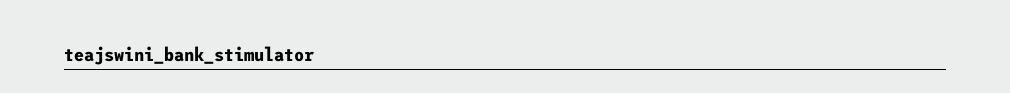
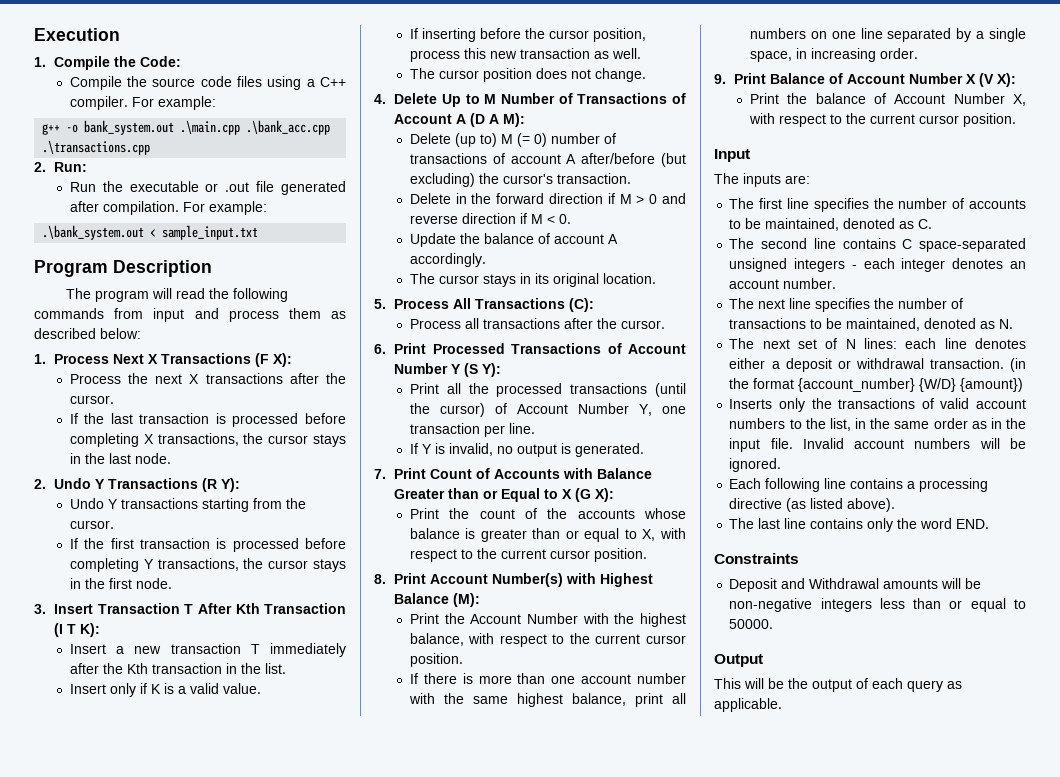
- teajswini_bank_stimulator
+ Execution
+ 1. Compile the Code:
+ Compile the source code files using a C++ compiler. For example:
+ g++ -o bank_system.out .\main.cpp .\bank_acc.cpp .\transactions.cpp
+ 2. Run:
+ Run the executable or .out file generated after compilation. For example:
+ .\bank_system.out < sample_input.txt
+ Program Description
+ The program will read the following commands from input and process them as described below:
+ 1. Process Next X Transactions (F X):
+ Process the next X transactions after the cursor.
+ If the last transaction is processed before completing X transactions, the cursor stays in the last node.
+ 2. Undo Y Transactions (R Y):
+ Undo Y transactions starting from the cursor.
+ If the first transaction is processed before completing Y transactions, the cursor stays in the first node.
+ 3. Insert Transaction T After Kth Transaction (I T K):
+ Insert a new transaction T immediately after the Kth transaction in the list.
+ Insert only if K is a valid value.
+ If inserting before the cursor position, process this new transaction as well.
+ The cursor position does not change.
+ 4. Delete Up to M Number of Transactions of Account A (D A M):
+ Delete (up to) M (= 0) number of transactions of account A after/before (but excluding) the cursor's transaction.
+ Delete in the forward direction if M > 0 and reverse direction if M < 0.
+ Update the balance of account A accordingly.
+ The cursor stays in its original location.
+ 5. Process All Transactions (C):
+ Process all transactions after the cursor.
+ 6. Print Processed Transactions of Account Number Y (S Y):
+ Print all the processed transactions (until the cursor) of Account Number Y, one transaction per line.
+ If Y is invalid, no output is generated.
+ 7. Print Count of Accounts with Balance Greater than or Equal to X (G X):
+ Print the count of the accounts whose balance is greater than or equal to X, with respect to the current cursor position.
+ 8. Print Account Number(s) with Highest Balance (M):
+ Print the Account Number with the highest balance, with respect to the current cursor position.
+ If there is more than one account number with the same highest balance, print all numbers on one line separated by a single space, in increasing order.
+ 9. Print Balance of Account Number X (V X):
+ Print the balance of Account Number X, with respect to the current cursor position.
+ Input
+ The inputs are:
+ The first line specifies the number of accounts to be maintained, denoted as C.
+ The second line contains C space-separated unsigned integers - each integer denotes an account number.
+ The next line specifies the number of transactions to be maintained, denoted as N.
+ The next set of N lines: each line denotes either a deposit or withdrawal transaction. (in the format {account_number} {W/D} {amount})
+ Inserts only the transactions of valid account numbers to the list, in the same order as in the input file. Invalid account numbers will be ignored.
+ Each following line contains a processing directive (as listed above).
+ The last line contains only the word END.
+ Constraints
+ Deposit and Withdrawal amounts will be non-negative integers less than or equal to 50000.
+ Output
+ This will be the output of each query as applicable.

